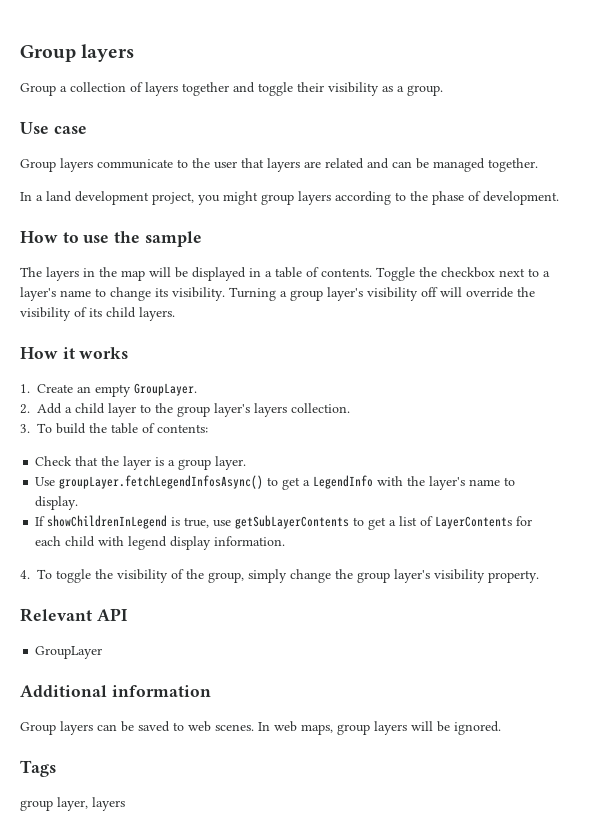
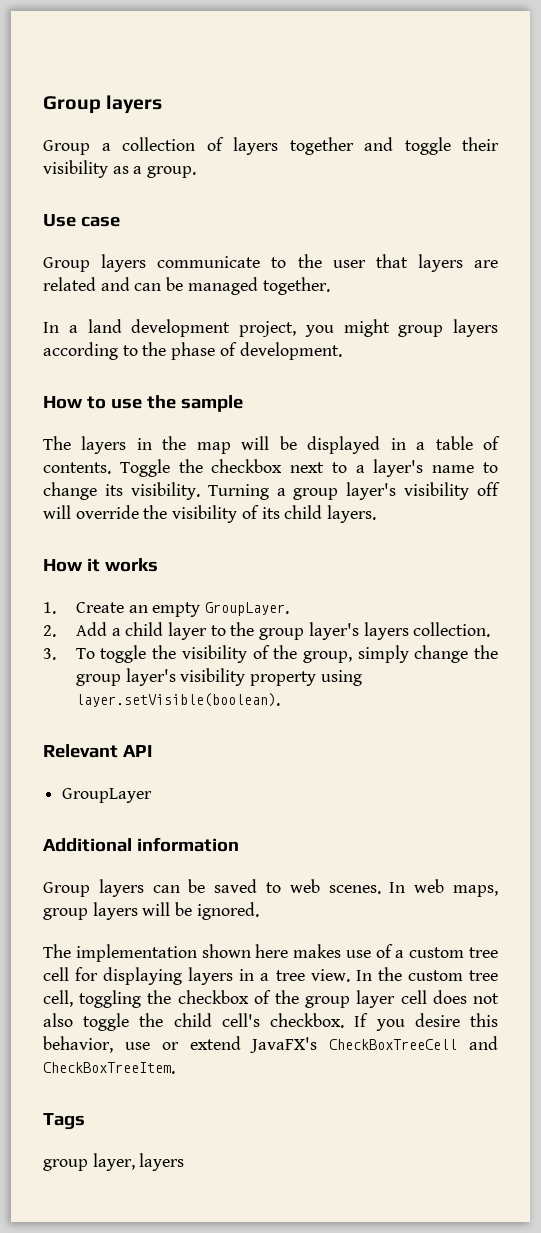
- 3. To build the table of contents:
- Check that the layer is a group layer.
- Use groupLayer.fetchLegendInfosAsync() to get a LegendInfo with the layer's name to display.
- If showChildrenInLegend is true, use getSubLayerContents to get a list of LayerContents for each child with legend display information.
- 4. To toggle the visibility of the group, simply change the group layer's visibility property.
+ 3. To toggle the visibility of the group, simply change the group layer's visibility property using layer.setVisible(boolean).
+ The implementation shown here makes use of a custom tree cell for displaying layers in a tree view. In the custom tree cell, toggling the checkbox of the group layer cell does not also toggle the child cell's checkbox. If you desire this behavior, use or extend JavaFX's CheckBoxTreeCell and CheckBoxTreeItem.

